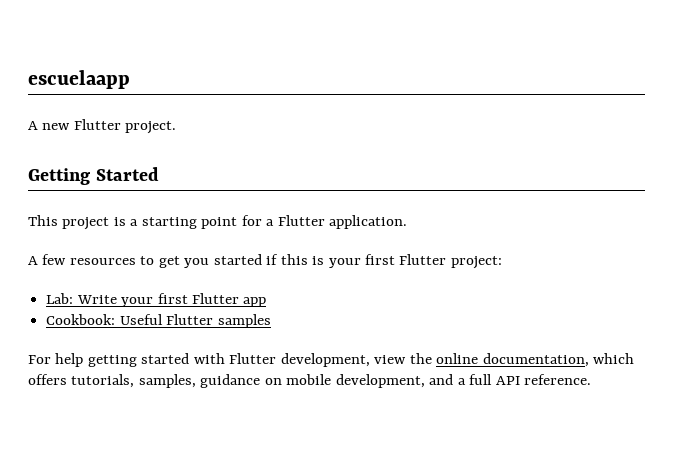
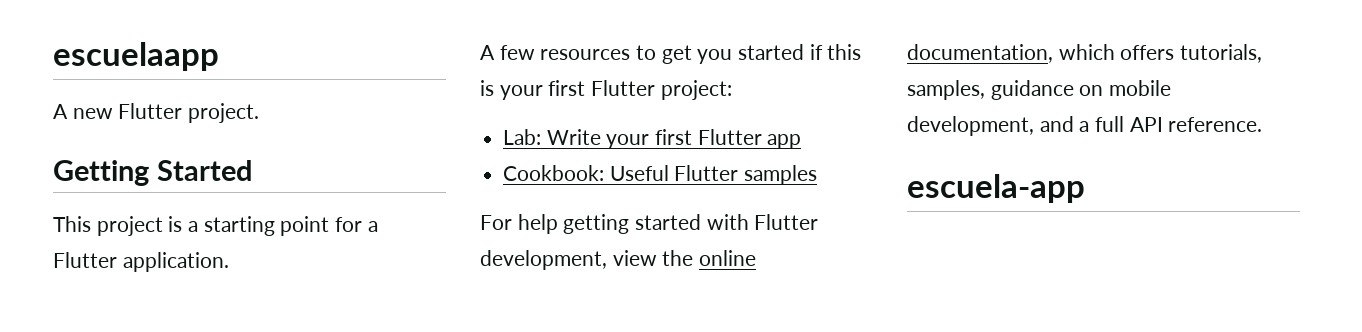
+ escuela-app

